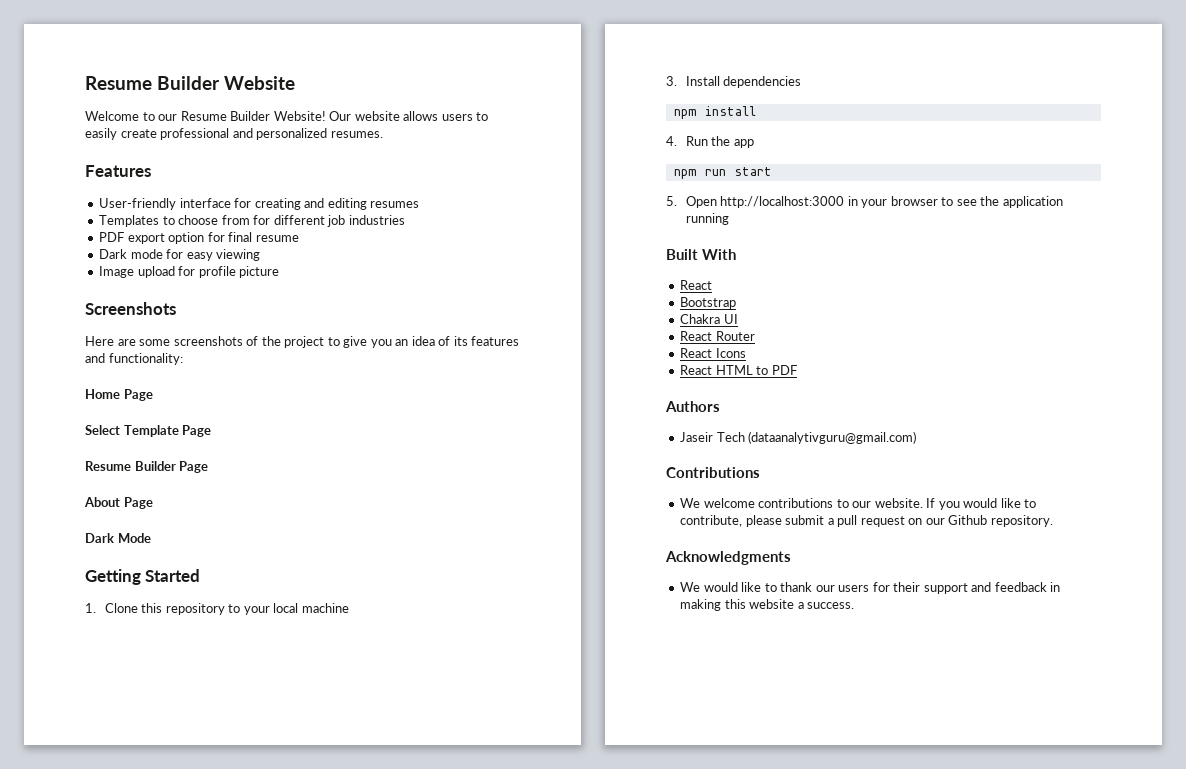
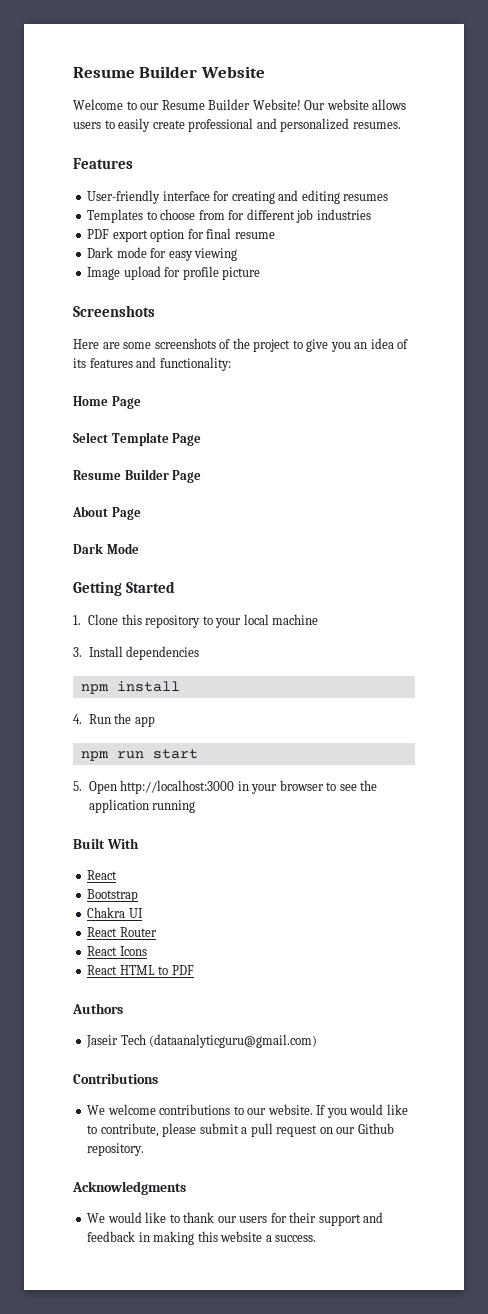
- Jaseir Tech (dataanalytivguru@gmail.com)
+ Jaseir Tech (dataanalyticguru@gmail.com)

